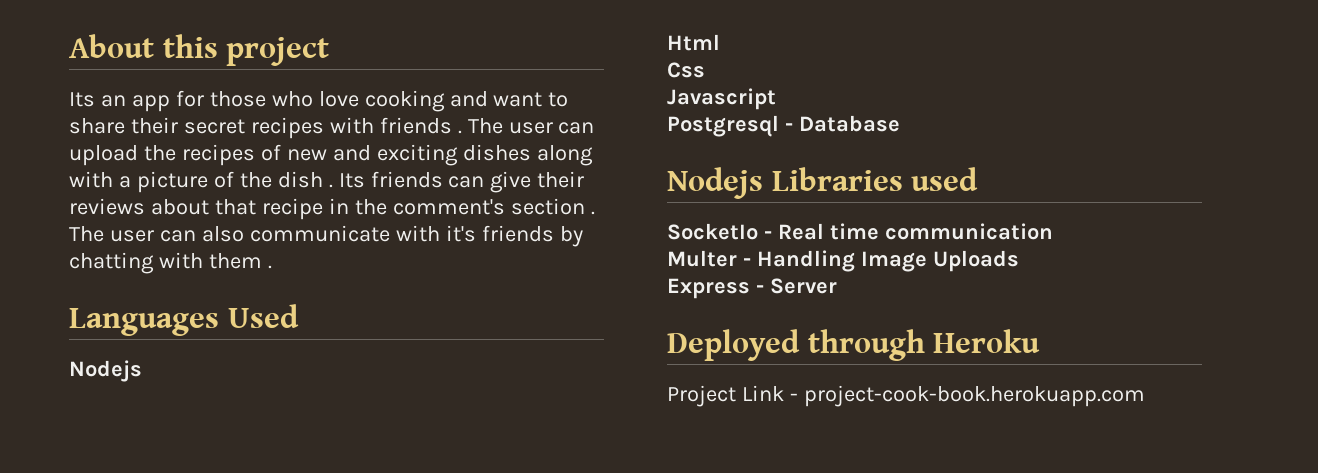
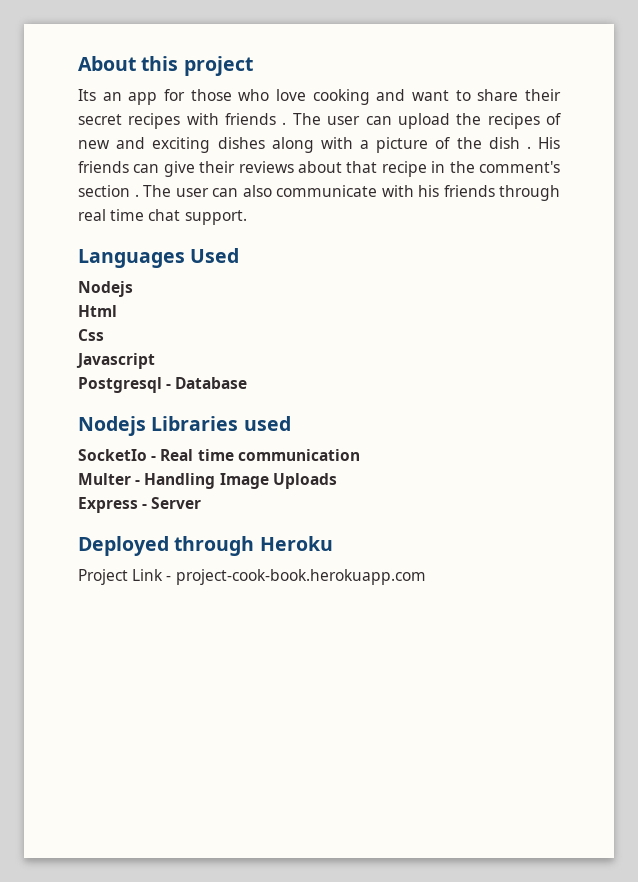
- Its friends can give their reviews about that recipe in the comment's section .
+ His friends can give their reviews about that recipe in the comment's section .
- The user can also communicate with it's friends by chatting with them .
+ The user can also communicate with his friends through real time chat support.

